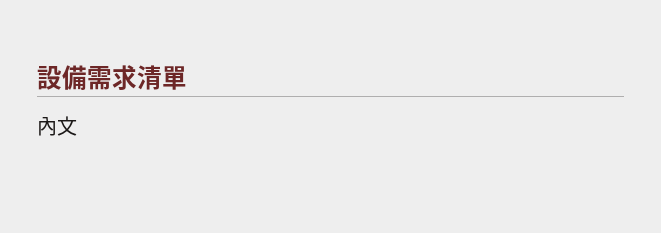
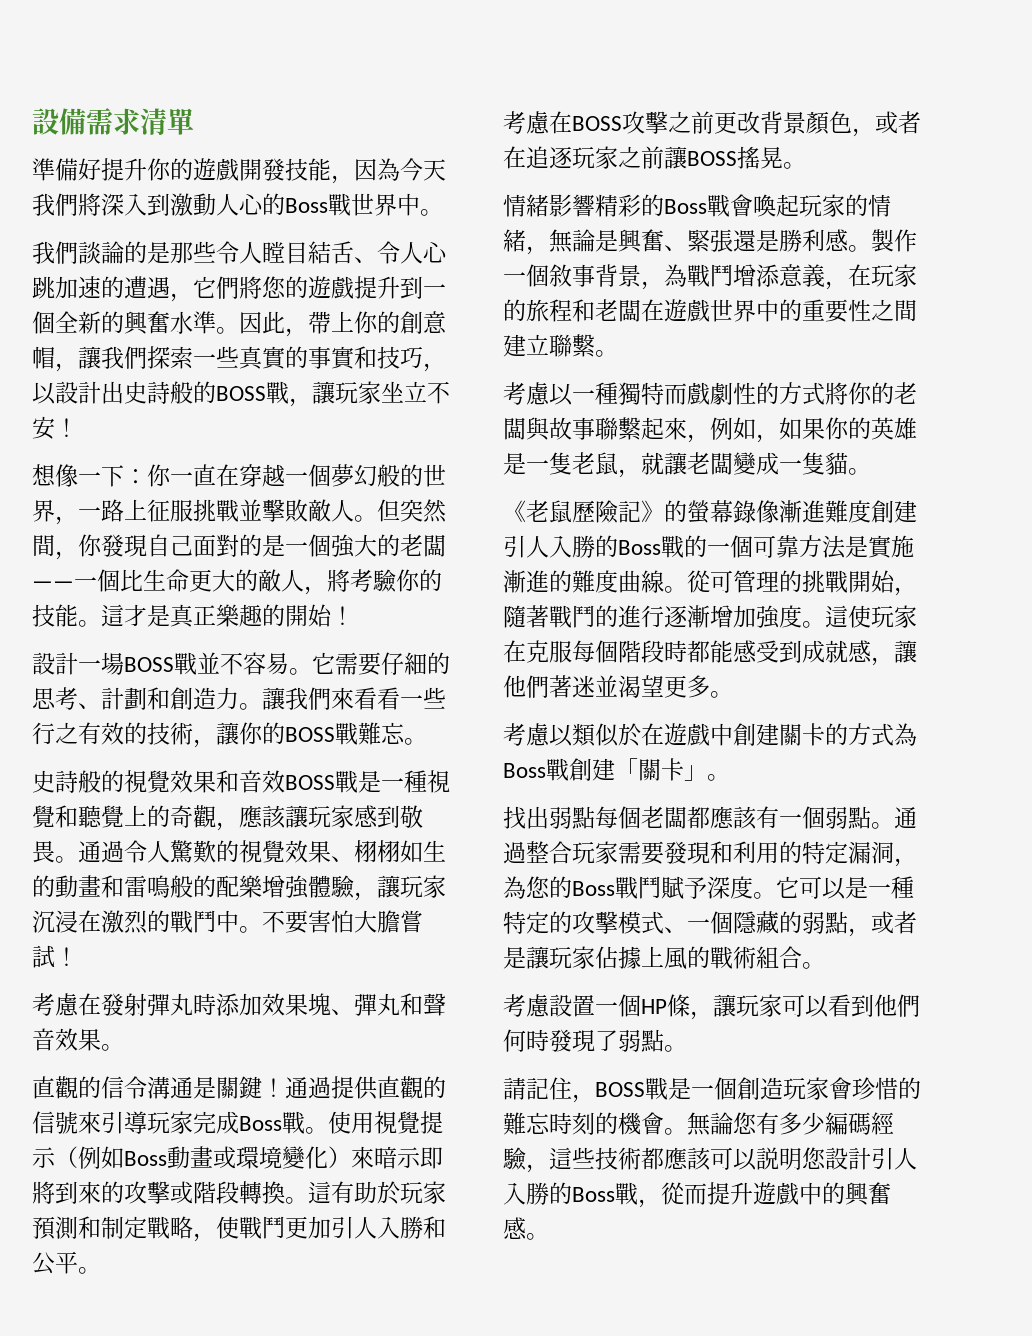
- 內文
+ 準備好提升你的遊戲開發技能，因為今天我們將深入到激動人心的Boss戰世界中。
+ 我們談論的是那些令人瞠目結舌、令人心跳加速的遭遇，它們將您的遊戲提升到一個全新的興奮水準。因此，帶上你的創意帽，讓我們探索一些真實的事實和技巧，以設計出史詩般的BOSS戰，讓玩家坐立不安！
+ 想像一下：你一直在穿越一個夢幻般的世界，一路上征服挑戰並擊敗敵人。但突然間，你發現自己面對的是一個強大的老闆——一個比生命更大的敵人，將考驗你的技能。這才是真正樂趣的開始！
+ 設計一場BOSS戰並不容易。它需要仔細的思考、計劃和創造力。讓我們來看看一些行之有效的技術，讓你的BOSS戰難忘。
+ 史詩般的視覺效果和音效BOSS戰是一種視覺和聽覺上的奇觀，應該讓玩家感到敬畏。通過令人驚歎的視覺效果、栩栩如生的動畫和雷鳴般的配樂增強體驗，讓玩家沉浸在激烈的戰鬥中。不要害怕大膽嘗試！
+ 考慮在發射彈丸時添加效果塊、彈丸和聲音效果。
+ 直觀的信令溝通是關鍵！通過提供直觀的信號來引導玩家完成Boss戰。使用視覺提示（例如Boss動畫或環境變化）來暗示即將到來的攻擊或階段轉換。這有助於玩家預測和制定戰略，使戰鬥更加引人入勝和公平。
+ 考慮在BOSS攻擊之前更改背景顏色，或者在追逐玩家之前讓BOSS搖晃。
+ 情緒影響精彩的Boss戰會喚起玩家的情緒，無論是興奮、緊張還是勝利感。製作一個敘事背景，為戰鬥增添意義，在玩家的旅程和老闆在遊戲世界中的重要性之間建立聯繫。
+ 考慮以一種獨特而戲劇性的方式將你的老闆與故事聯繫起來，例如，如果你的英雄是一隻老鼠，就讓老闆變成一隻貓。
+ 《老鼠歷險記》的螢幕錄像漸進難度創建引人入勝的Boss戰的一個可靠方法是實施漸進的難度曲線。從可管理的挑戰開始，隨著戰鬥的進行逐漸增加強度。這使玩家在克服每個階段時都能感受到成就感，讓他們著迷並渴望更多。
+ 考慮以類似於在遊戲中創建關卡的方式為Boss戰創建「關卡」。
+ 找出弱點每個老闆都應該有一個弱點。通過整合玩家需要發現和利用的特定漏洞，為您的Boss戰鬥賦予深度。它可以是一種特定的攻擊模式、一個隱藏的弱點，或者是讓玩家佔據上風的戰術組合。
+ 考慮設置一個HP條，讓玩家可以看到他們何時發現了弱點。
+ 請記住，BOSS戰是一個創造玩家會珍惜的難忘時刻的機會。無論您有多少編碼經驗，這些技術都應該可以説明您設計引人入勝的Boss戰，從而提升遊戲中的興奮感。

